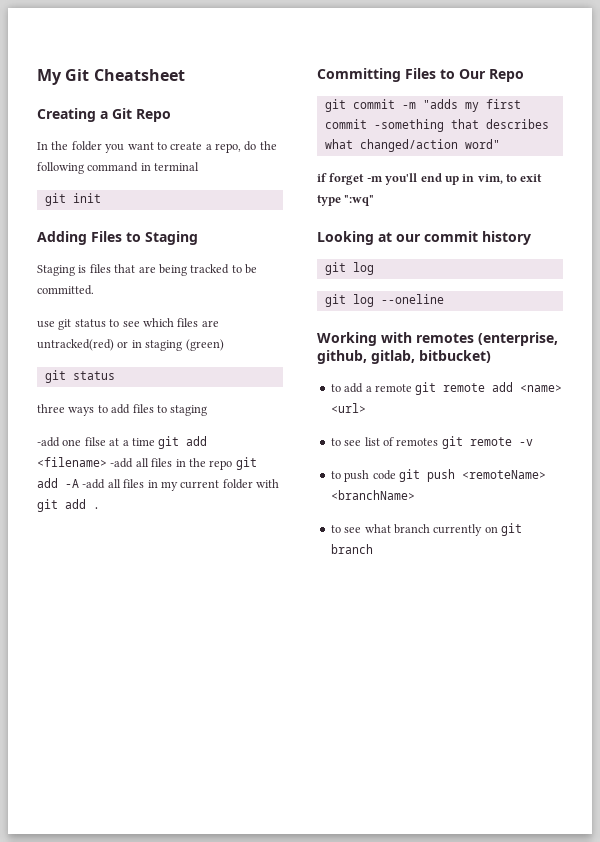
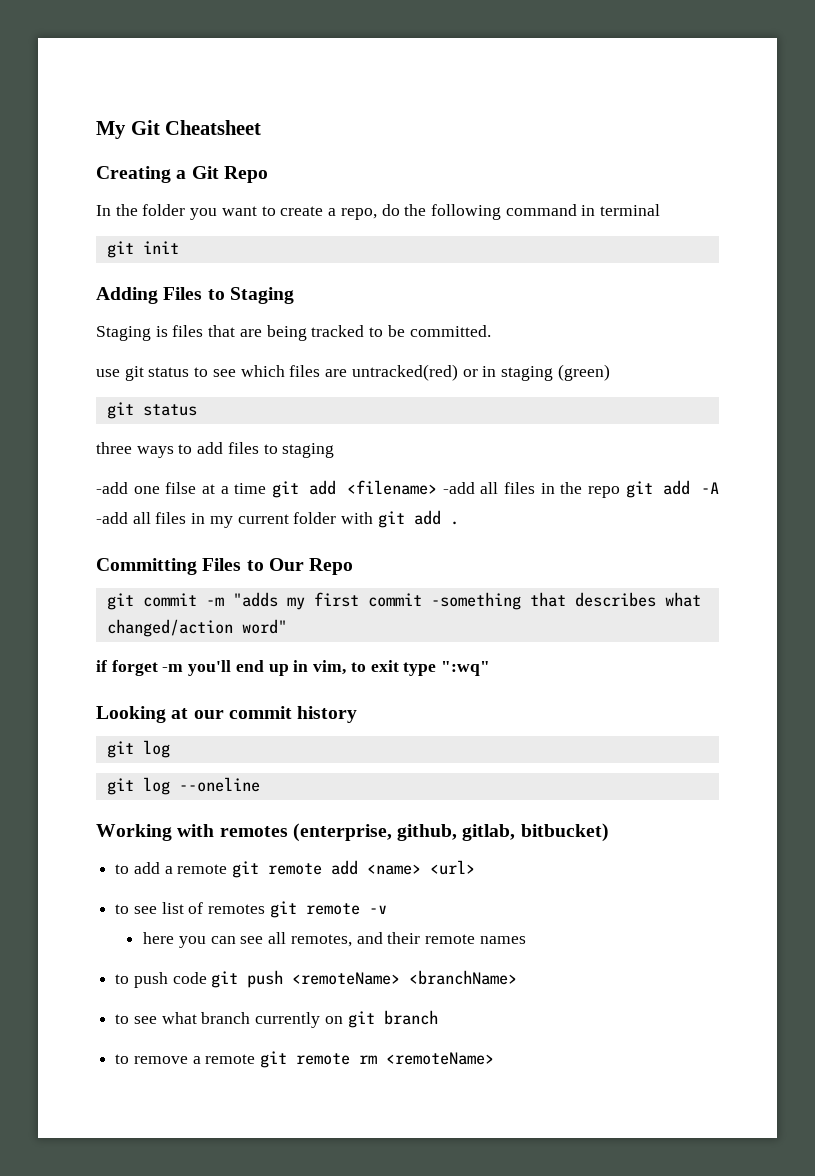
+ here you can see all remotes, and their remote names
+ to remove a remote git remote rm <remoteName>

